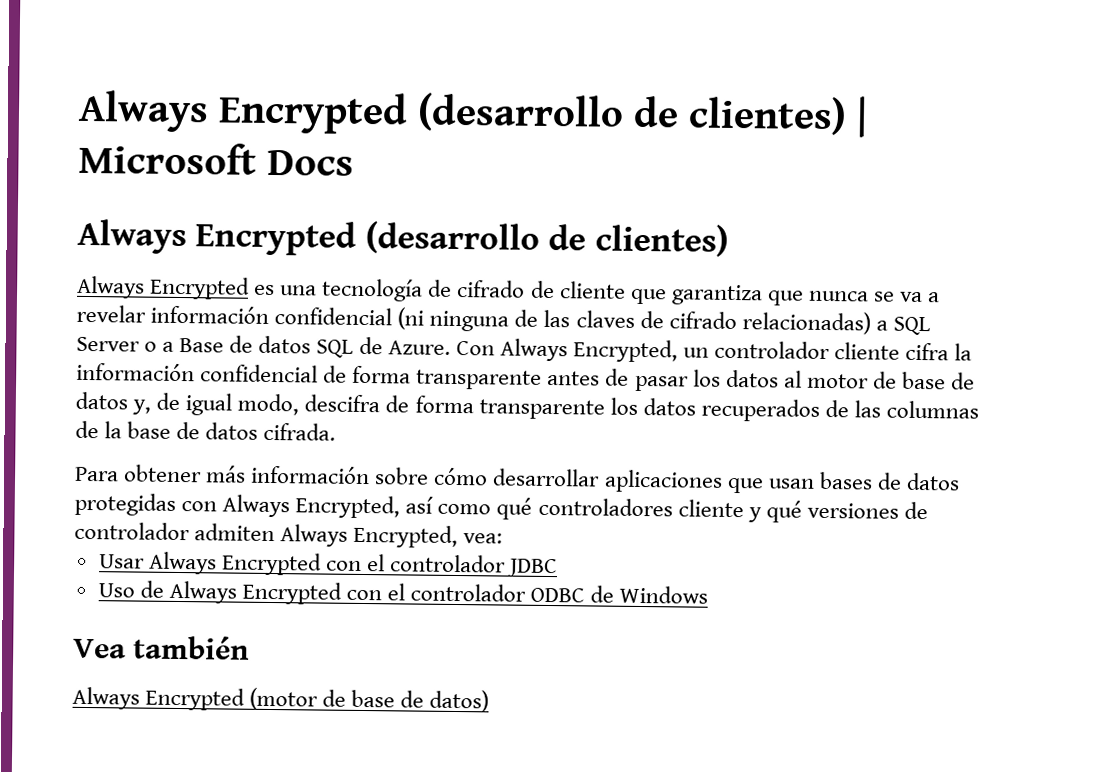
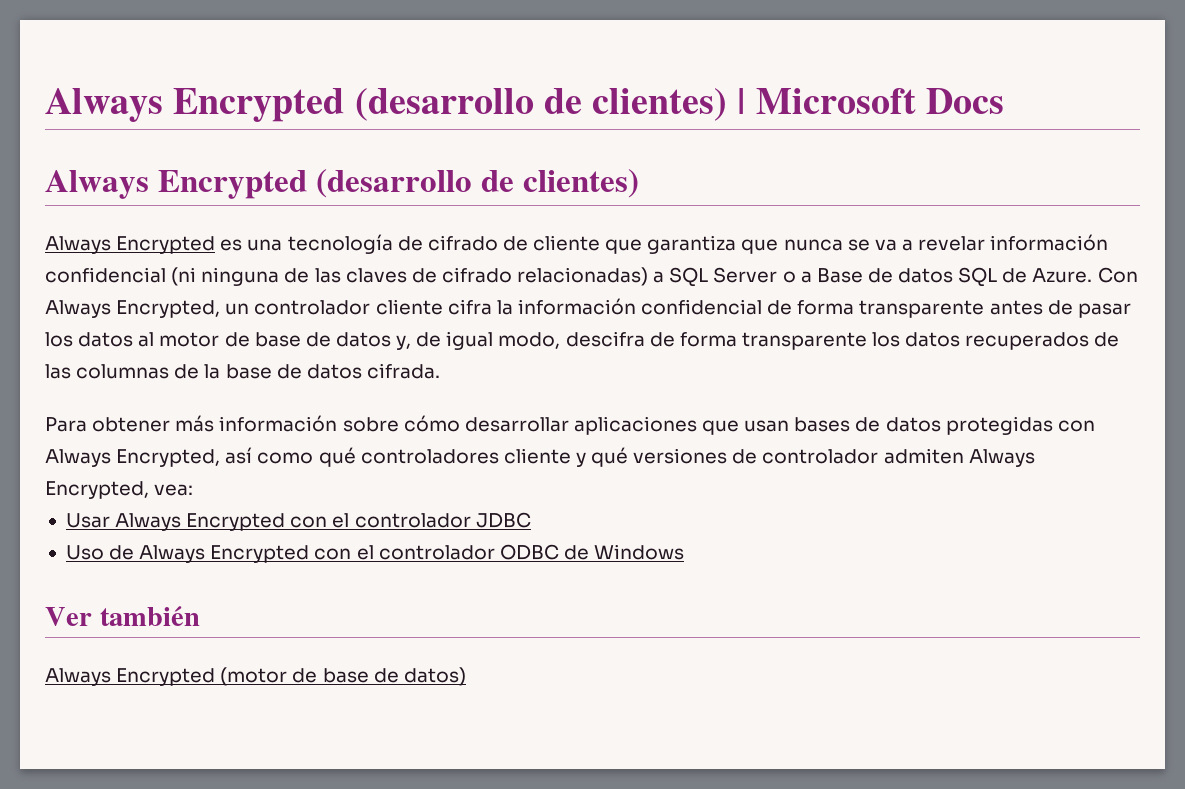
- Vea también
+ Ver también

